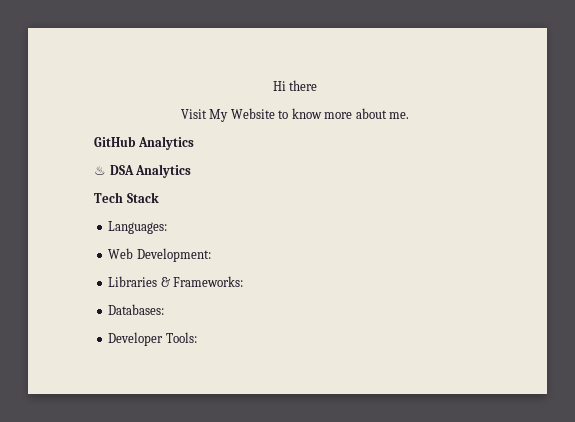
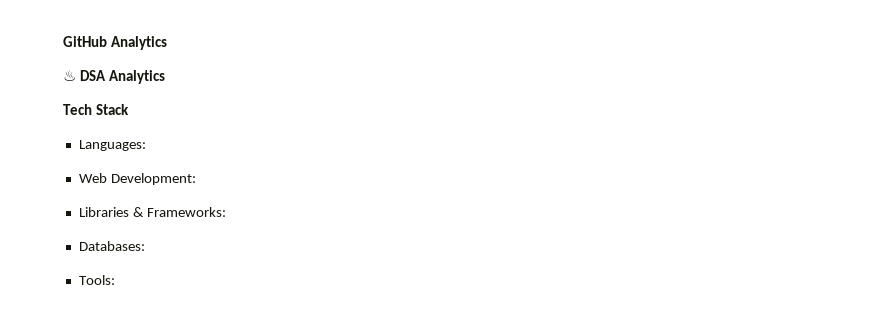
- Hi there
- Visit My Website to know more about me.
- Developer Tools:
+ Tools:

